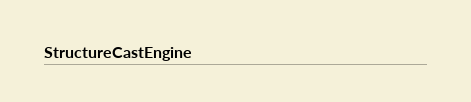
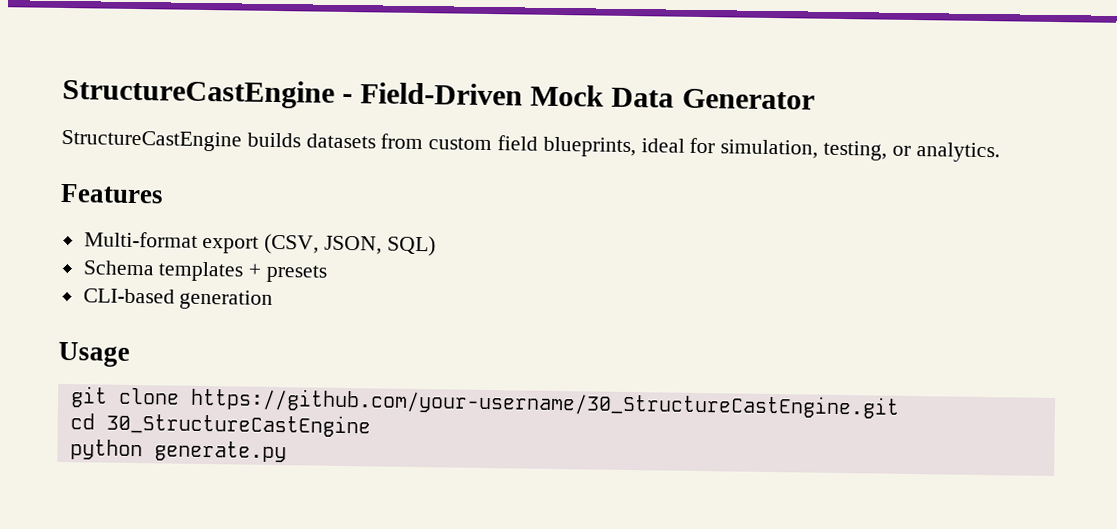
- StructureCastEngine
+ StructureCastEngine - Field-Driven Mock Data Generator
+ StructureCastEngine builds datasets from custom field blueprints, ideal for simulation, testing, or analytics.
+ Features
+ Multi-format export (CSV, JSON, SQL)
+ Schema templates + presets
+ CLI-based generation
+ Usage
+ git clone https://github.com/your-username/30_StructureCastEngine.git
+ cd 30_StructureCastEngine
+ python generate.py

